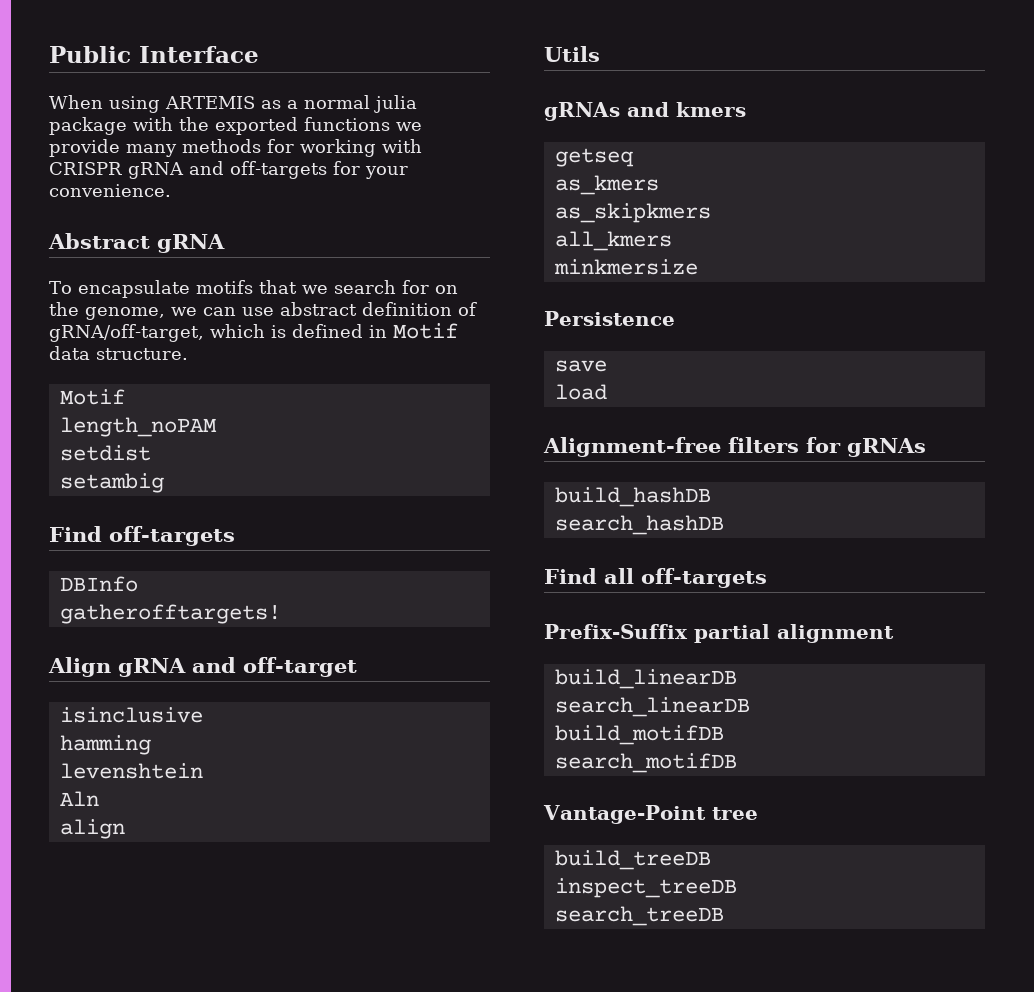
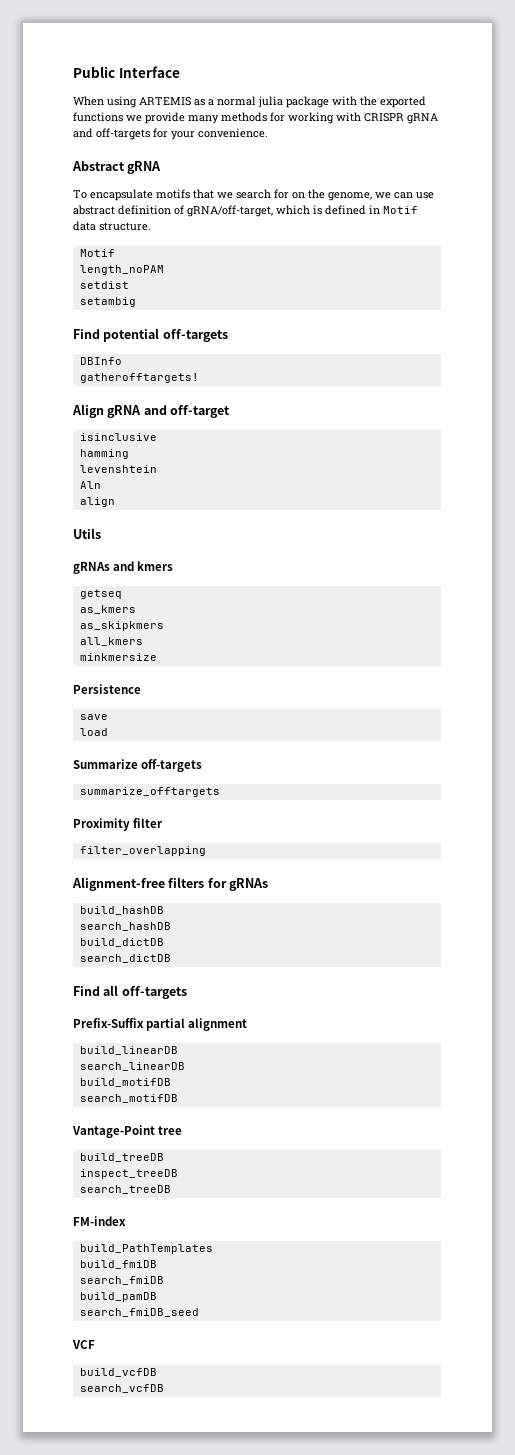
- Find off-targets
+ Find potential off-targets
+ Summarize off-targets
+ summarize_offtargets
+ Proximity filter
+ filter_overlapping
+ build_dictDB
+ search_dictDB
+ FM-index
+ build_PathTemplates
+ build_fmiDB
+ search_fmiDB
+ build_pamDB
+ search_fmiDB_seed
+ VCF
+ build_vcfDB
+ search_vcfDB

